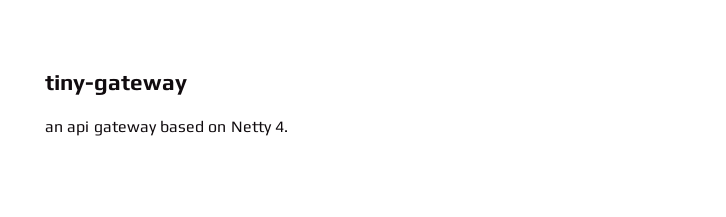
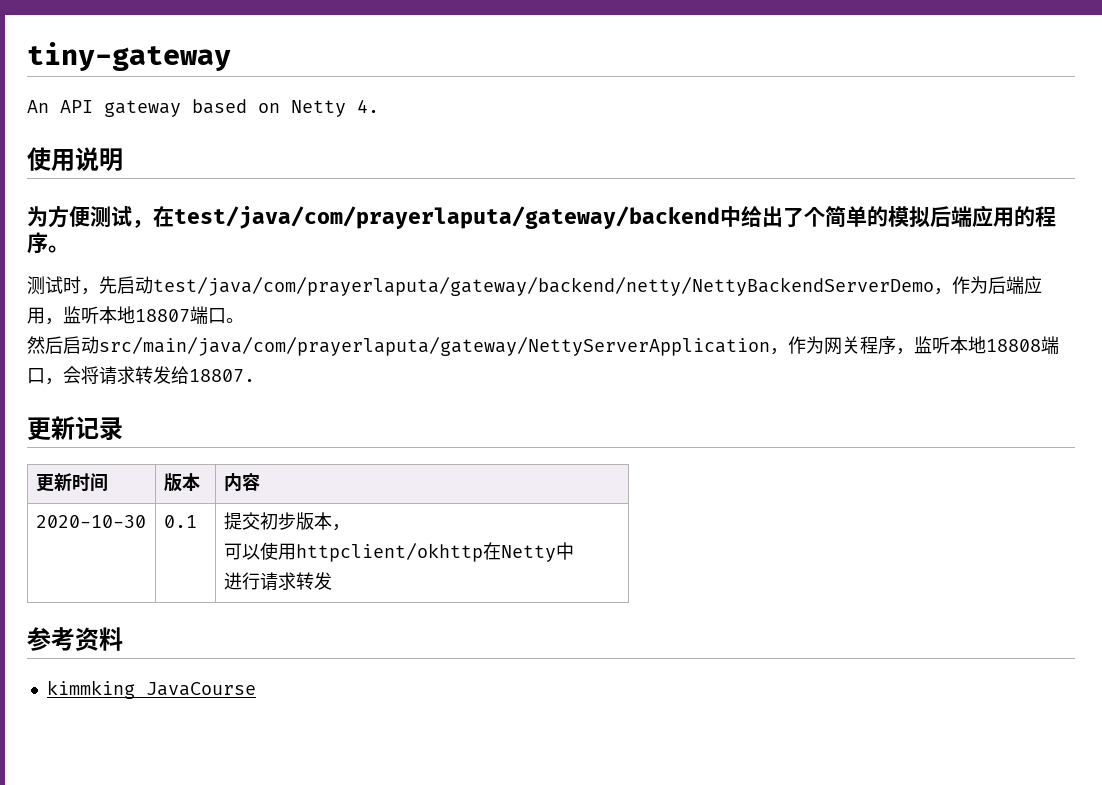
- an api gateway based on Netty 4.
+ An API gateway based on Netty 4.
+ 使用说明
+ 为方便测试，在test/java/com/prayerlaputa/gateway/backend中给出了个简单的模拟后端应用的程序。
+ 测试时，先启动test/java/com/prayerlaputa/gateway/backend/netty/NettyBackendServerDemo，作为后端应用，监听本地18807端口。
+ 然后启动src/main/java/com/prayerlaputa/gateway/NettyServerApplication，作为网关程序，监听本地18808端口，会将请求转发给18807.
+ 更新记录
+ 更新时间 | 版本 | 内容
+ 2020-10-30 | 0.1 | 提交初步版本，
+ 可以使用httpclient/okhttp在Netty中
+ 进行请求转发
+ 参考资料
+ kimmking JavaCourse

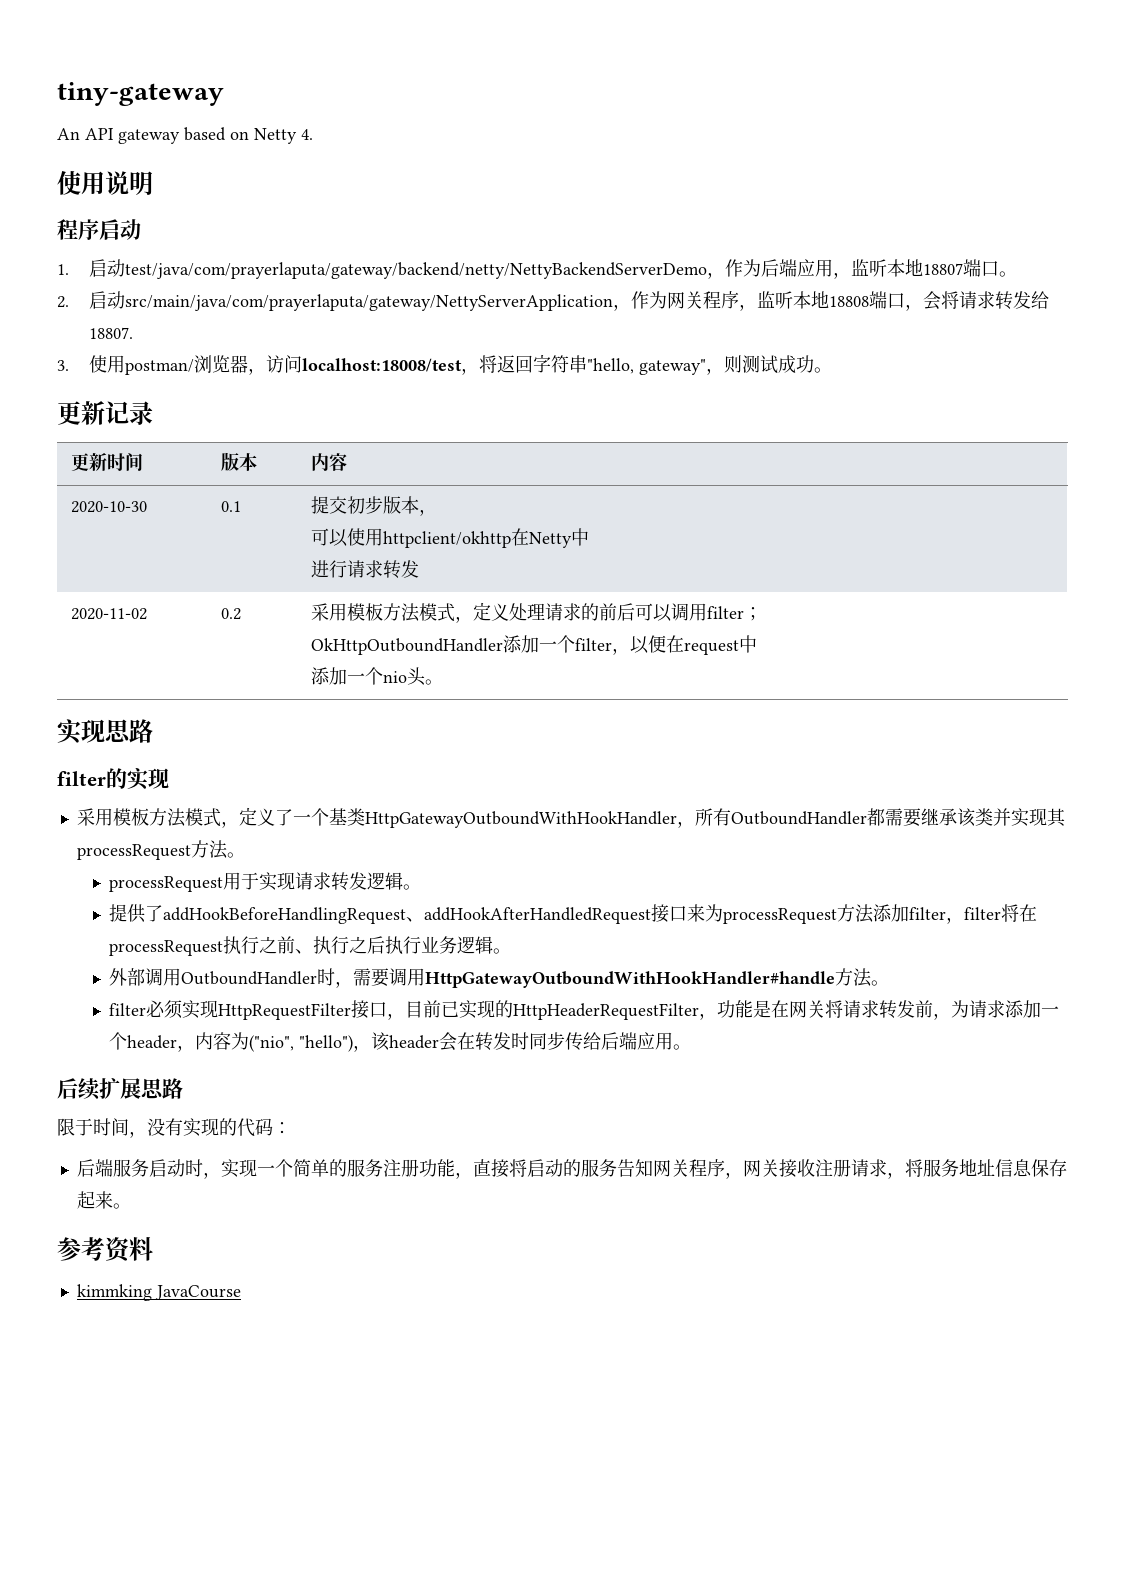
- 为方便测试，在test/java/com/prayerlaputa/gateway/backend中给出了个简单的模拟后端应用的程序。
- 测试时，先启动test/java/com/prayerlaputa/gateway/backend/netty/NettyBackendServerDemo，作为后端应用，监听本地18807端口。
+ 程序启动
+ 1.启动test/java/com/prayerlaputa/gateway/backend/netty/NettyBackendServerDemo，作为后端应用，监听本地18807端口。
- 然后启动src/main/java/com/prayerlaputa/gateway/NettyServerApplication，作为网关程序，监听本地18808端口，会将请求转发给18807.
+ 2.启动src/main/java/com/prayerlaputa/gateway/NettyServerApplication，作为网关程序，监听本地18808端口，会将请求转发给18807.
+ 3.使用postman/浏览器，访问localhost:18008/test，将返回字符串"hello, gateway"，则测试成功。
+ 2020-11-02 | 0.2 | 采用模板方法模式，定义处理请求的前后可以调用filter；
+ OkHttpOutboundHandler添加一个filter，以便在request中
+ 添加一个nio头。
+ 实现思路
+ filter的实现
+ 采用模板方法模式，定义了一个基类HttpGatewayOutboundWithHookHandler，所有OutboundHandler都需要继承该类并实现其processRequest方法。
+ processRequest用于实现请求转发逻辑。
+ 提供了addHookBeforeHandlingRequest、addHookAfterHandledRequest接口来为processRequest方法添加filter，filter将在processRequest执行之前、执行之后执行业务逻辑。
+ 外部调用OutboundHandler时，需要调用HttpGatewayOutboundWithHookHandler#handle方法。
+ filter必须实现HttpRequestFilter接口，目前已实现的HttpHeaderRequestFilter，功能是在网关将请求转发前，为请求添加一个header，内容为("nio", "hello")，该header会在转发时同步传给后端应用。
+ 后续扩展思路
+ 限于时间，没有实现的代码：
+ 后端服务启动时，实现一个简单的服务注册功能，直接将启动的服务告知网关程序，网关接收注册请求，将服务地址信息保存起来。

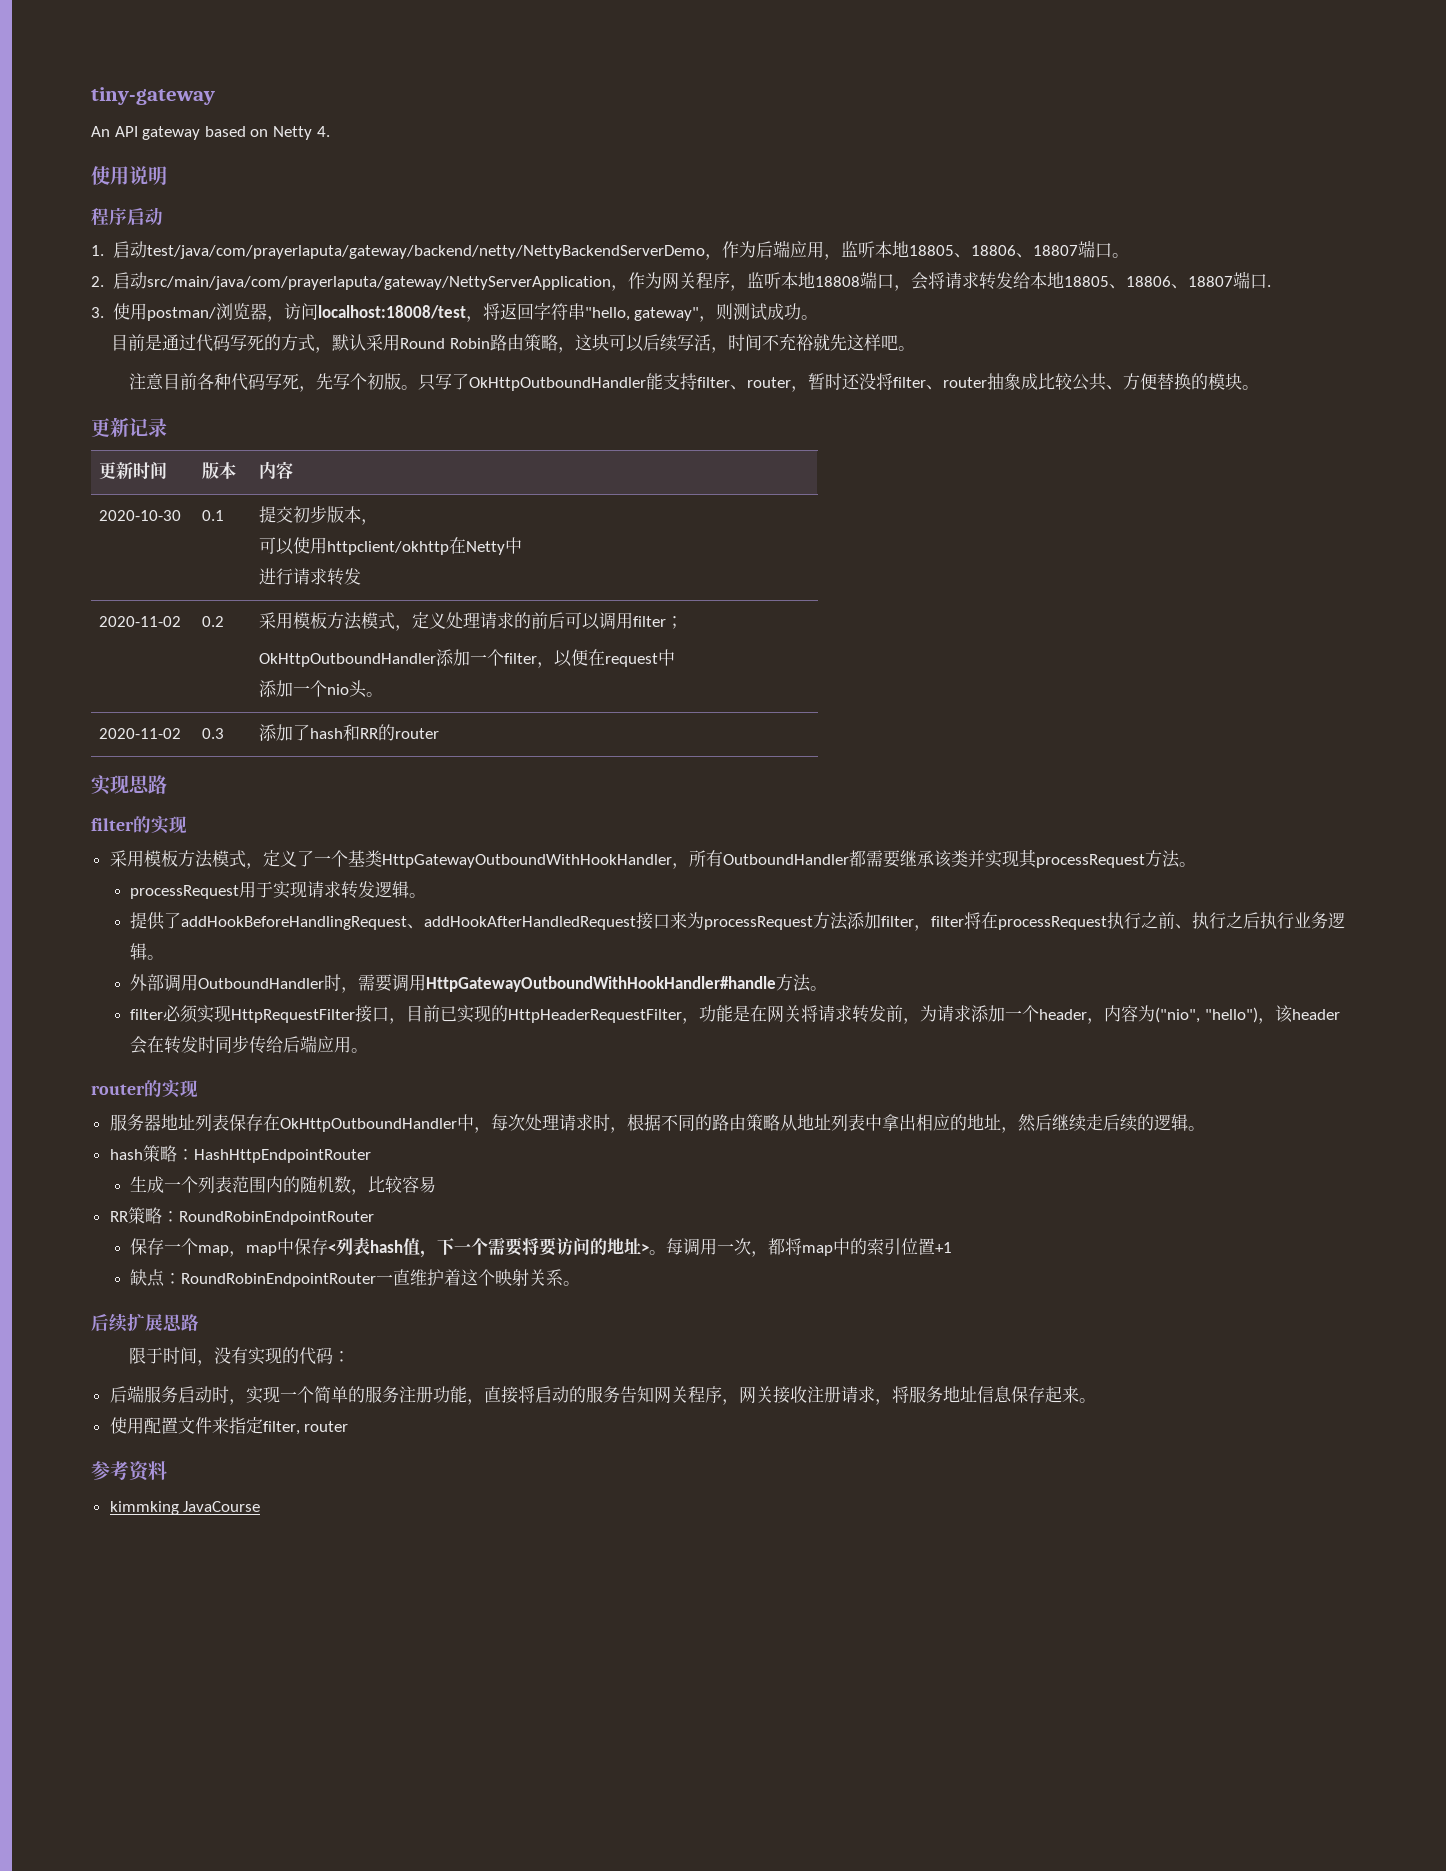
- 1.启动test/java/com/prayerlaputa/gateway/backend/netty/NettyBackendServerDemo，作为后端应用，监听本地18807端口。
+ 1.启动test/java/com/prayerlaputa/gateway/backend/netty/NettyBackendServerDemo，作为后端应用，监听本地18805、18806、18807端口。
- 2.启动src/main/java/com/prayerlaputa/gateway/NettyServerApplication，作为网关程序，监听本地18808端口，会将请求转发给18807.
+ 2.启动src/main/java/com/prayerlaputa/gateway/NettyServerApplication，作为网关程序，监听本地18808端口，会将请求转发给本地18805、18806、18807端口.
+ 目前是通过代码写死的方式，默认采用Round Robin路由策略，这块可以后续写活，时间不充裕就先这样吧。
+ 注意目前各种代码写死，先写个初版。只写了OkHttpOutboundHandler能支持filter、router，暂时还没将filter、router抽象成比较公共、方便替换的模块。
+ 2020-11-02 | 0.3 | 添加了hash和RR的router
+ router的实现
+ 服务器地址列表保存在OkHttpOutboundHandler中，每次处理请求时，根据不同的路由策略从地址列表中拿出相应的地址，然后继续走后续的逻辑。
+ hash策略：HashHttpEndpointRouter
+ 生成一个列表范围内的随机数，比较容易
+ RR策略：RoundRobinEndpointRouter
+ 保存一个map，map中保存<列表hash值，下一个需要将要访问的地址>。每调用一次，都将map中的索引位置+1
+ 缺点：RoundRobinEndpointRouter一直维护着这个映射关系。
+ 使用配置文件来指定filter, router

